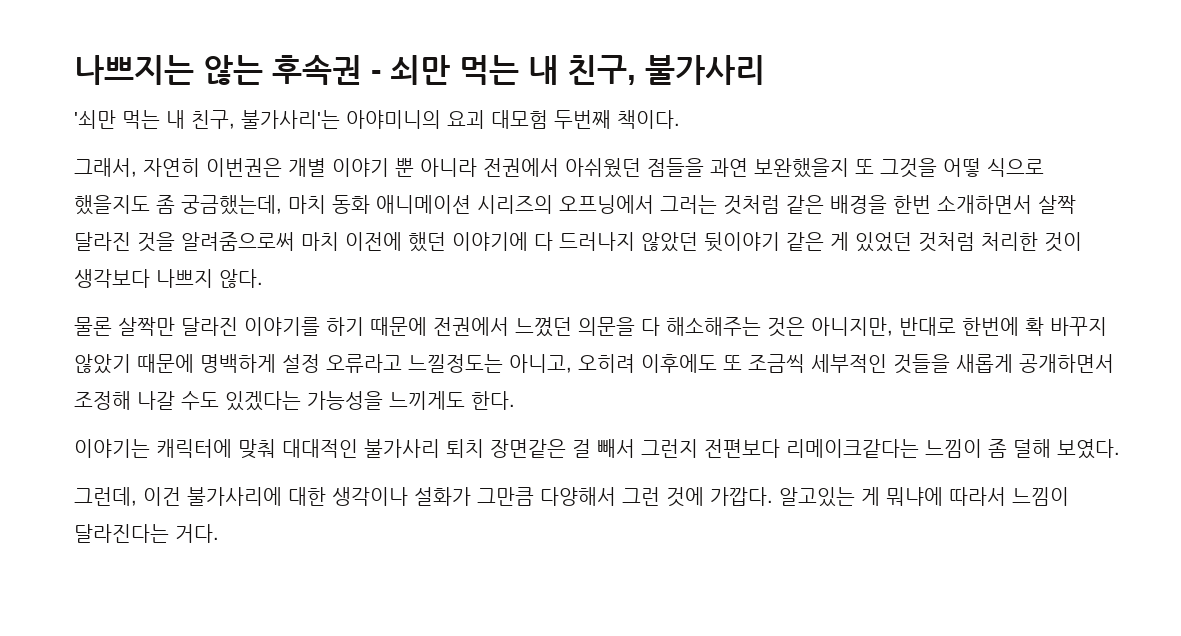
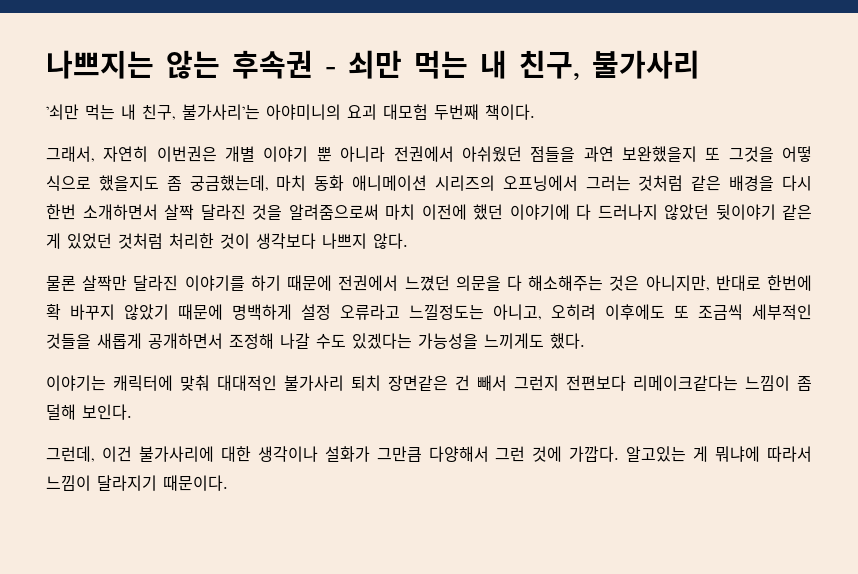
- 그래서, 자연히 이번권은 개별 이야기 뿐 아니라 전권에서 아쉬웠던 점들을 과연 보완했을지 또 그것을 어떻 식으로 했을지도 좀 궁금했는데, 마치 동화 애니메이션 시리즈의 오프닝에서 그러는 것처럼 같은 배경을 한번 소개하면서 살짝 달라진 것을 알려줌으로써 마치 이전에 했던 이야기에 다 드러나지 않았던 뒷이야기 같은 게 있었던 것처럼 처리한 것이 생각보다 나쁘지 않다.
+ 그래서, 자연히 이번권은 개별 이야기 뿐 아니라 전권에서 아쉬웠던 점들을 과연 보완했을지 또 그것을 어떻 식으로 했을지도 좀 궁금했는데, 마치 동화 애니메이션 시리즈의 오프닝에서 그러는 것처럼 같은 배경을 다시 한번 소개하면서 살짝 달라진 것을 알려줌으로써 마치 이전에 했던 이야기에 다 드러나지 않았던 뒷이야기 같은 게 있었던 것처럼 처리한 것이 생각보다 나쁘지 않다.
- 물론 살짝만 달라진 이야기를 하기 때문에 전권에서 느꼈던 의문을 다 해소해주는 것은 아니지만, 반대로 한번에 확 바꾸지 않았기 때문에 명백하게 설정 오류라고 느낄정도는 아니고, 오히려 이후에도 또 조금씩 세부적인 것들을 새롭게 공개하면서 조정해 나갈 수도 있겠다는 가능성을 느끼게도 한다.
+ 물론 살짝만 달라진 이야기를 하기 때문에 전권에서 느꼈던 의문을 다 해소해주는 것은 아니지만, 반대로 한번에 확 바꾸지 않았기 때문에 명백하게 설정 오류라고 느낄정도는 아니고, 오히려 이후에도 또 조금씩 세부적인 것들을 새롭게 공개하면서 조정해 나갈 수도 있겠다는 가능성을 느끼게도 했다.
- 이야기는 캐릭터에 맞춰 대대적인 불가사리 퇴치 장면같은 걸 빼서 그런지 전편보다 리메이크같다는 느낌이 좀 덜해 보였다.
+ 이야기는 캐릭터에 맞춰 대대적인 불가사리 퇴치 장면같은 건 빼서 그런지 전편보다 리메이크같다는 느낌이 좀 덜해 보인다.
- 알고있는 게 뭐냐에 따라서 느낌이 달라진다는 거다.
+ 알고있는 게 뭐냐에 따라서 느낌이 달라지기 때문이다.

